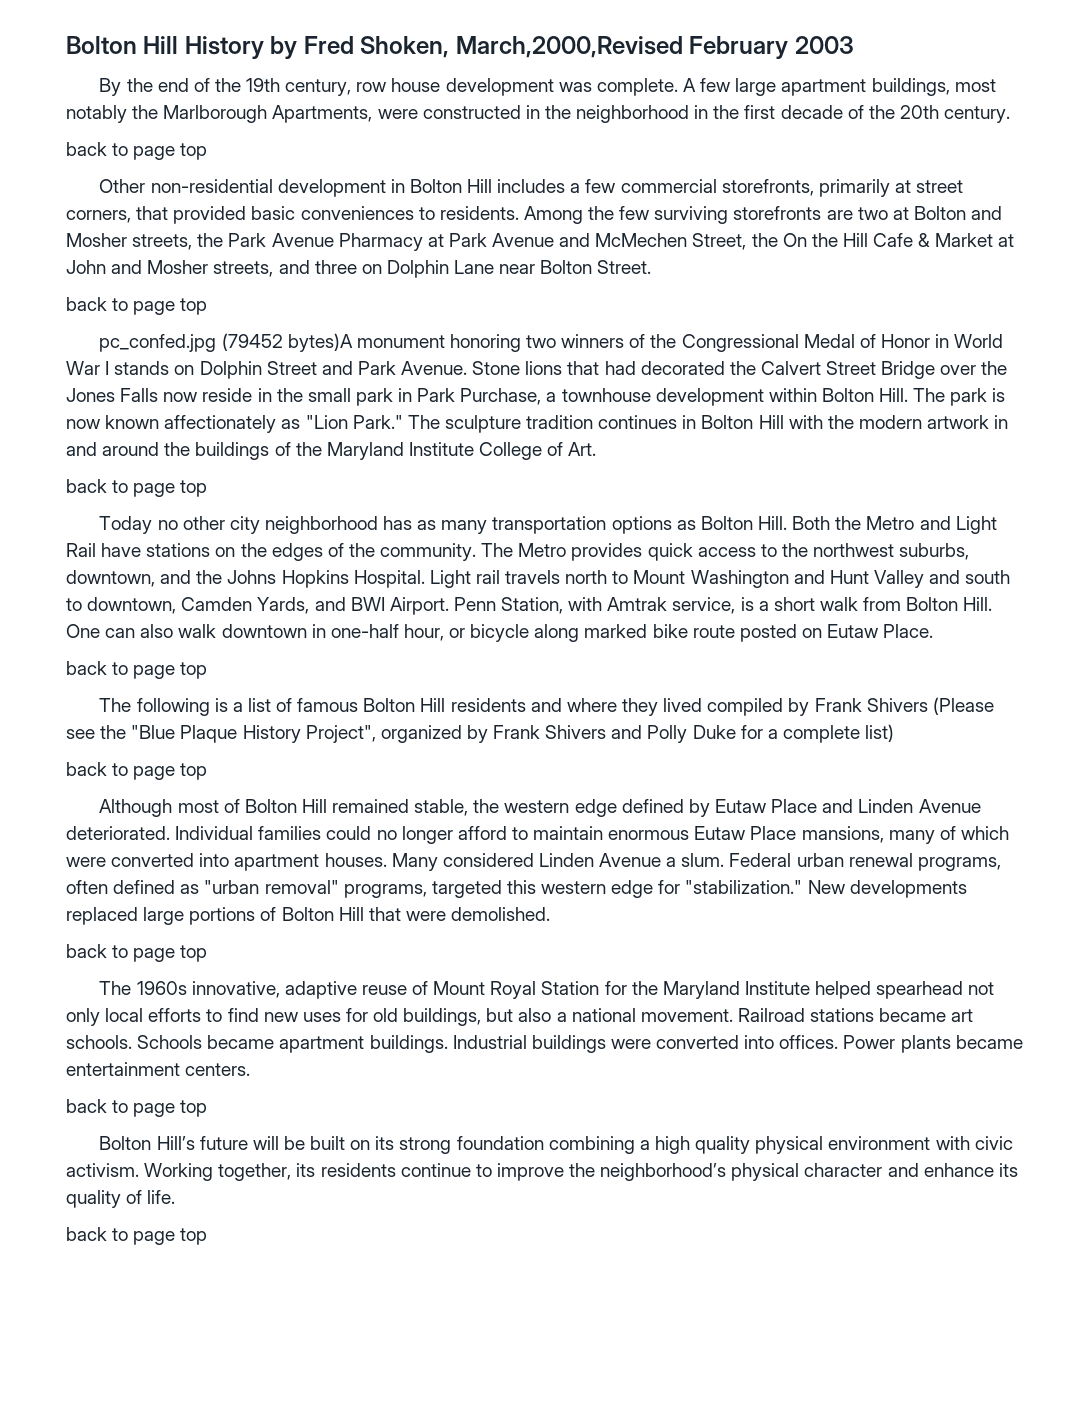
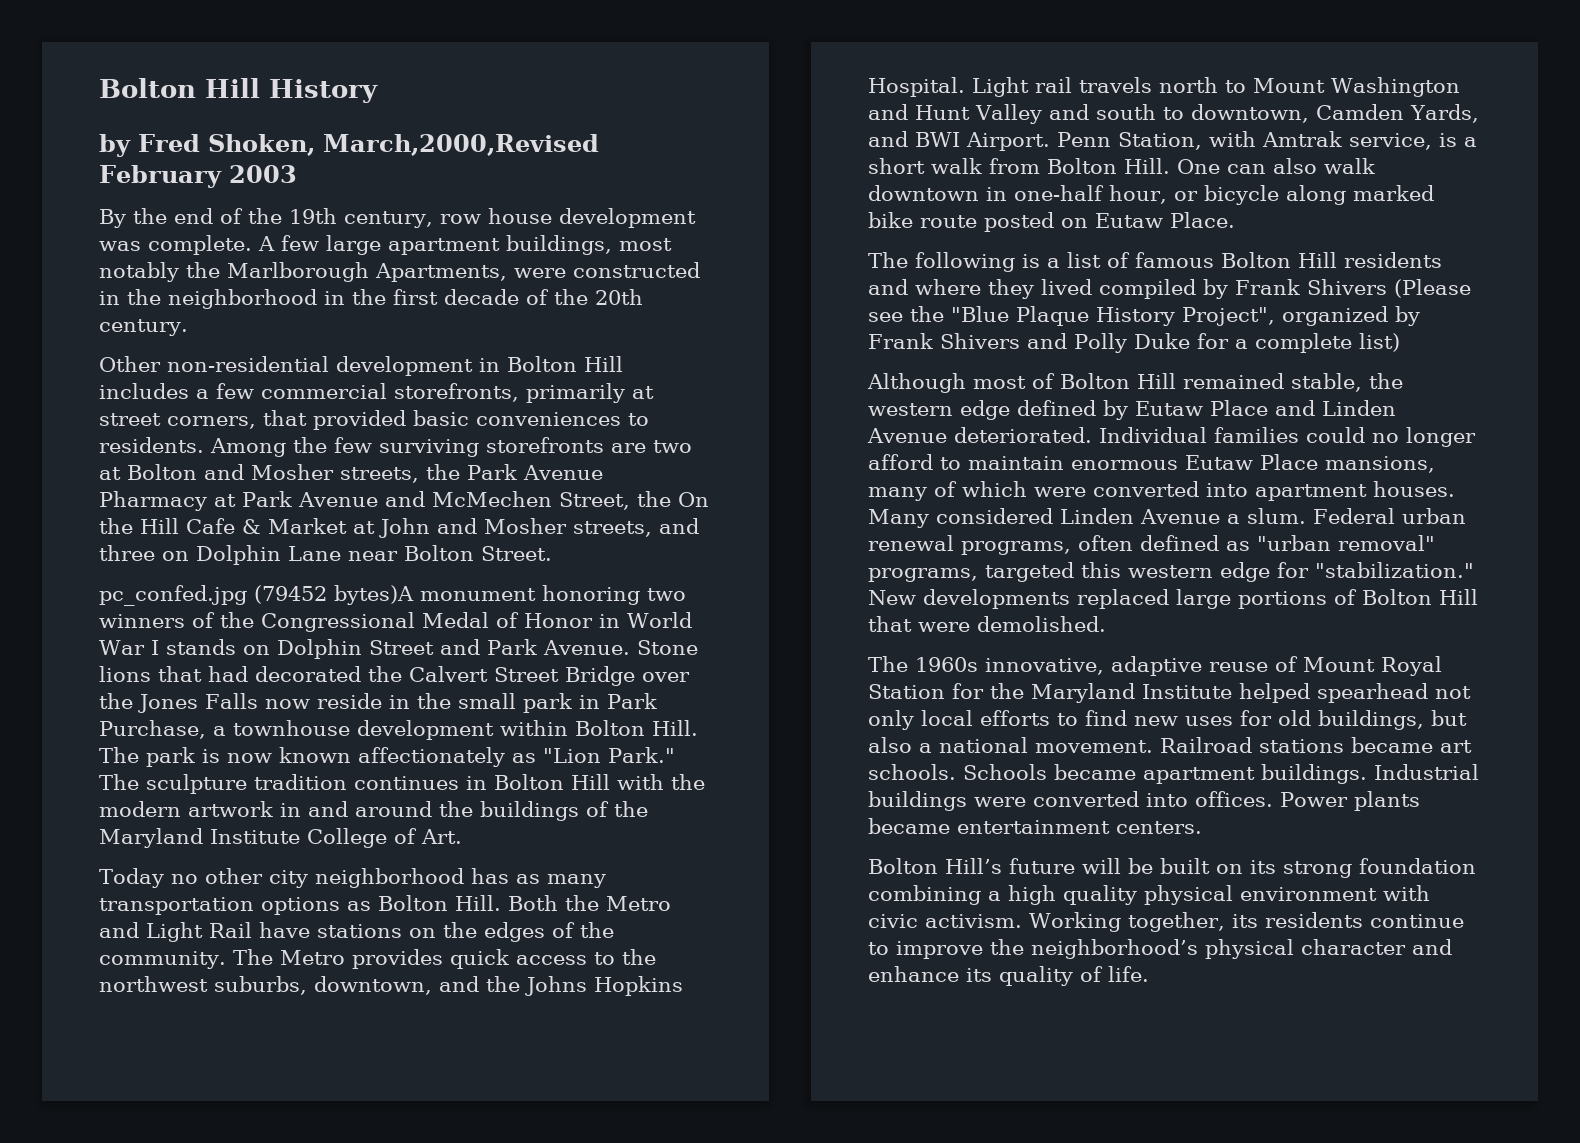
- Bolton Hill History by Fred Shoken, March,2000,Revised February 2003
+ Bolton Hill History
+ by Fred Shoken, March,2000,Revised February 2003
  A few large apartment buildings, most notably the Marlborough Apartments, were constructed in the neighborhood in the first decade of the 20th century.
- back to page top
  Among the few surviving storefronts are two at Bolton and Mosher streets, the Park Avenue Pharmacy at Park Avenue and McMechen Street, the On the Hill Cafe & Market at John and Mosher streets, and three on Dolphin Lane near Bolton Street.
- back to page top
  The sculpture tradition continues in Bolton Hill with the modern artwork in and around the buildings of the Maryland Institute College of Art.
- back to page top
  One can also walk downtown in one-half hour, or bicycle along marked bike route posted on Eutaw Place.
- back to page top
  The following is a list of famous Bolton Hill residents and where they lived compiled by Frank Shivers (Please see the "Blue Plaque History Project", organized by Frank Shivers and Polly Duke for a complete list)
- back to page top
  New developments replaced large portions of Bolton Hill that were demolished.
- back to page top
  Power plants became entertainment centers.
- back to page top
  Working together, its residents continue to improve the neighborhood’s physical character and enhance its quality of life.
- back to page top

